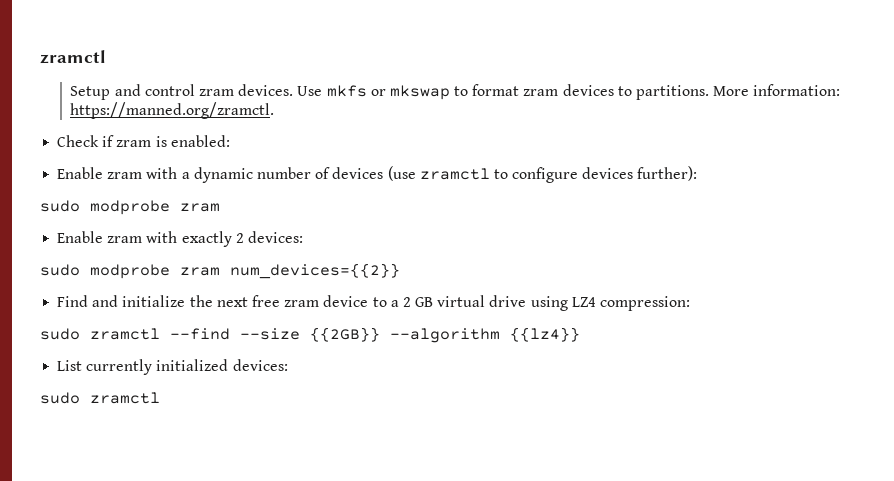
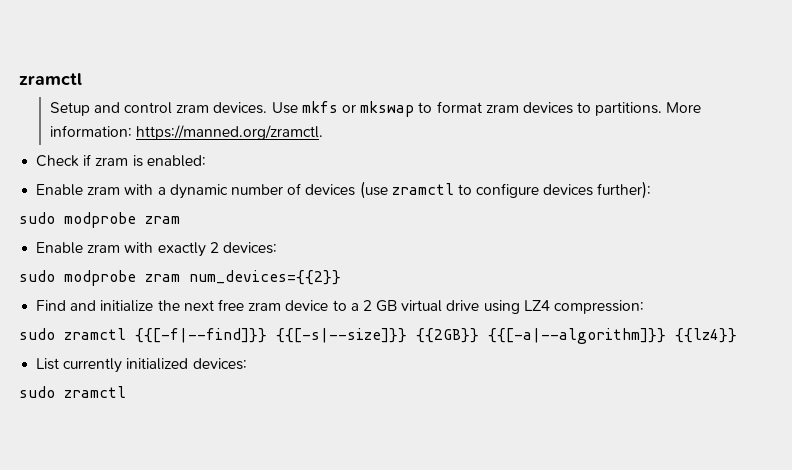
- sudo zramctl --find --size {{2GB}} --algorithm {{lz4}}
+ sudo zramctl {{[-f|--find]}} {{[-s|--size]}} {{2GB}} {{[-a|--algorithm]}} {{lz4}}

